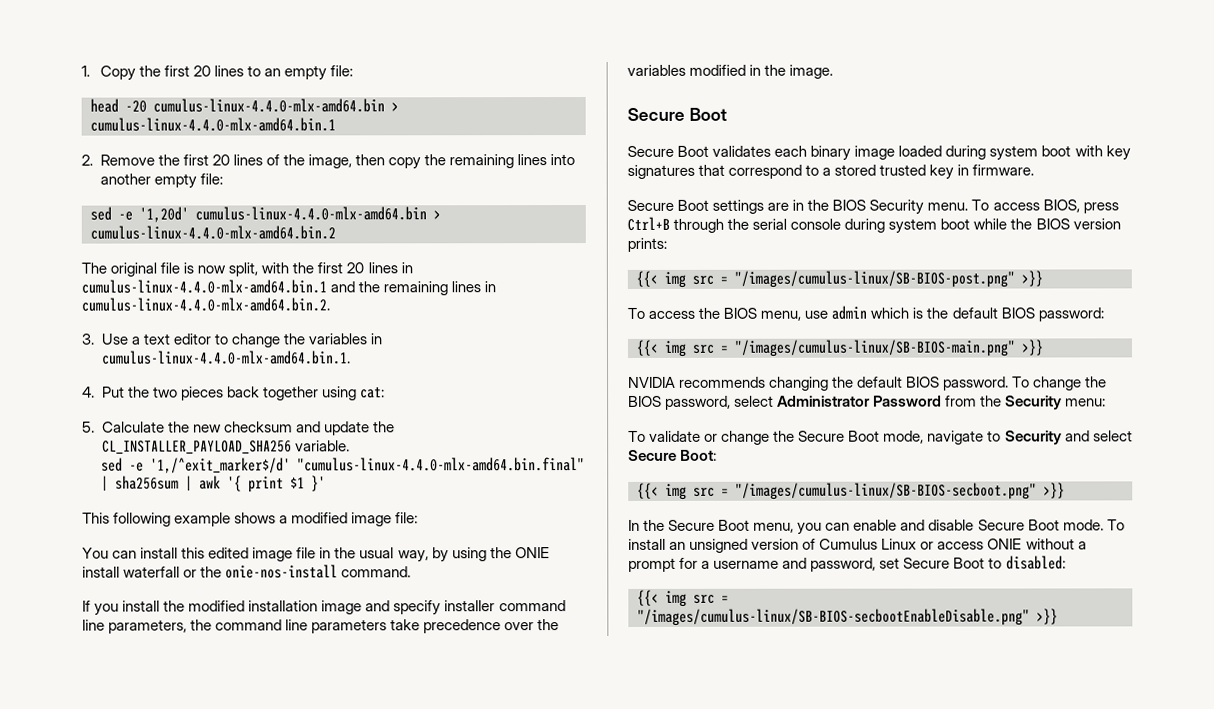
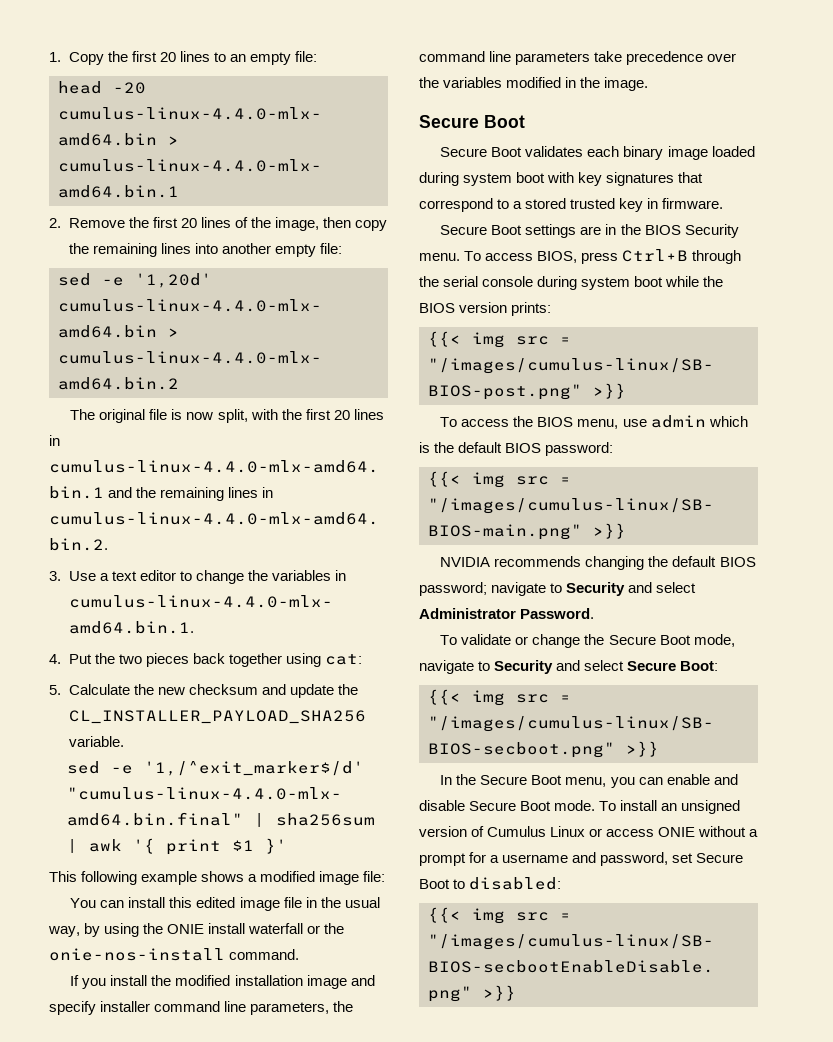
- NVIDIA recommends changing the default BIOS password. To change the BIOS password, select Administrator Password from the Security menu:
+ NVIDIA recommends changing the default BIOS password; navigate to Security and select Administrator Password.

